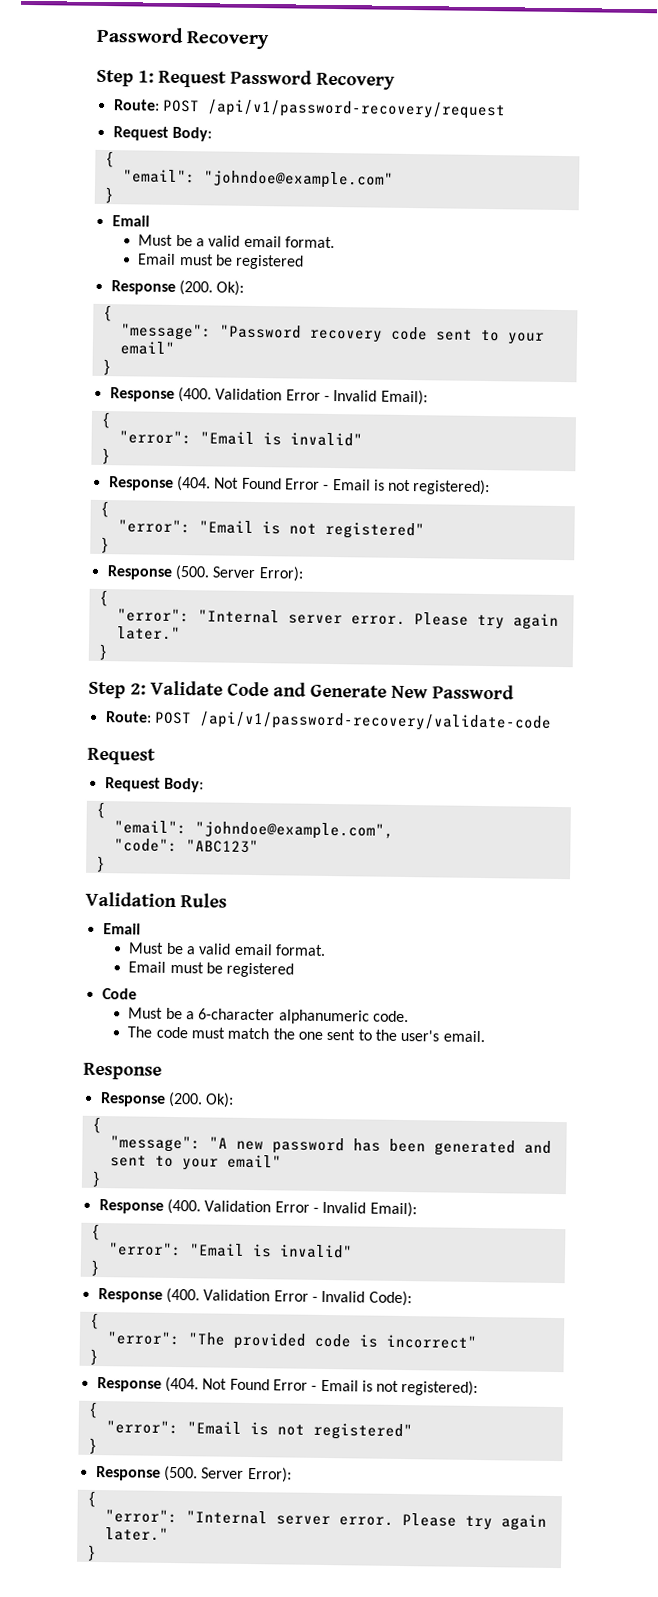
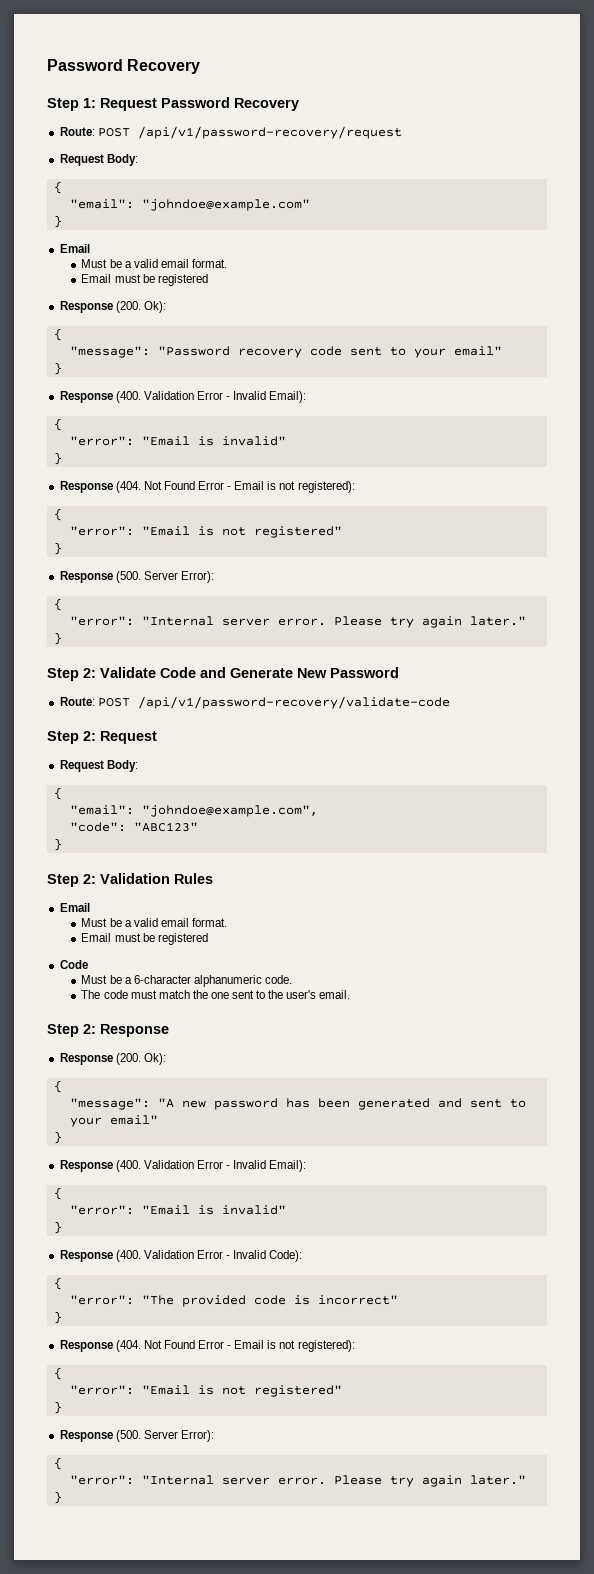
  Route: POST /api/v1/password-recovery/validate-code
- Request
+ Step 2: Request
- Validation Rules
+ Step 2: Validation Rules
  The code must match the one sent to the user's email.
- Response
+ Step 2: Response

